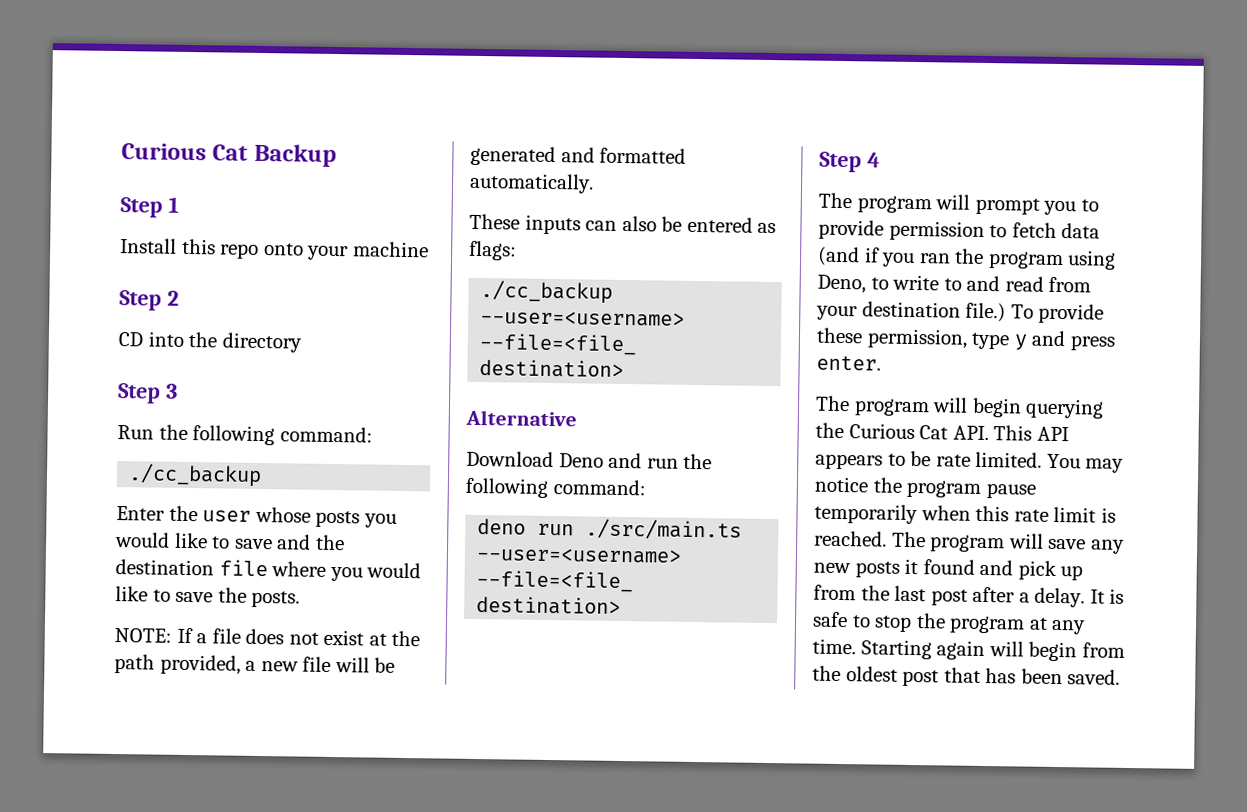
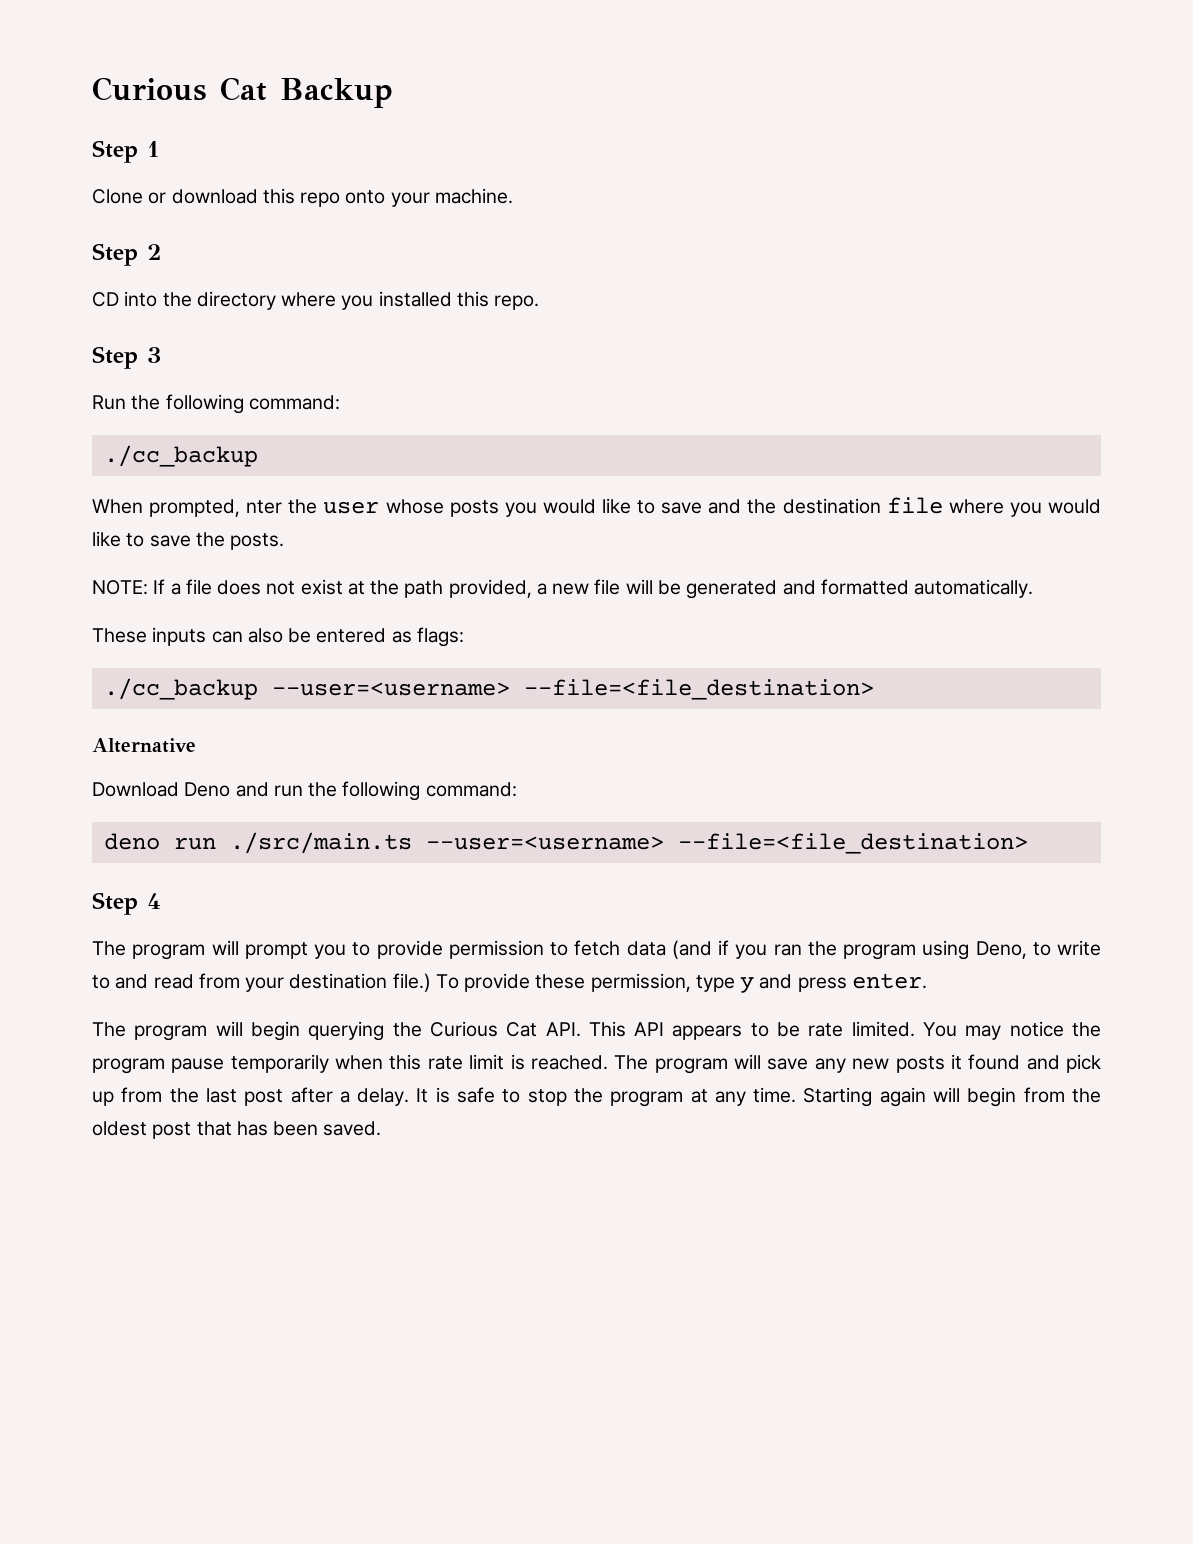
- Install this repo onto your machine
+ Clone or download this repo onto your machine.
- CD into the directory
+ CD into the directory where you installed this repo.
- Enter the user whose posts you would like to save and the destination file where you would like to save the posts.
+ When prompted, nter the user whose posts you would like to save and the destination file where you would like to save the posts.

